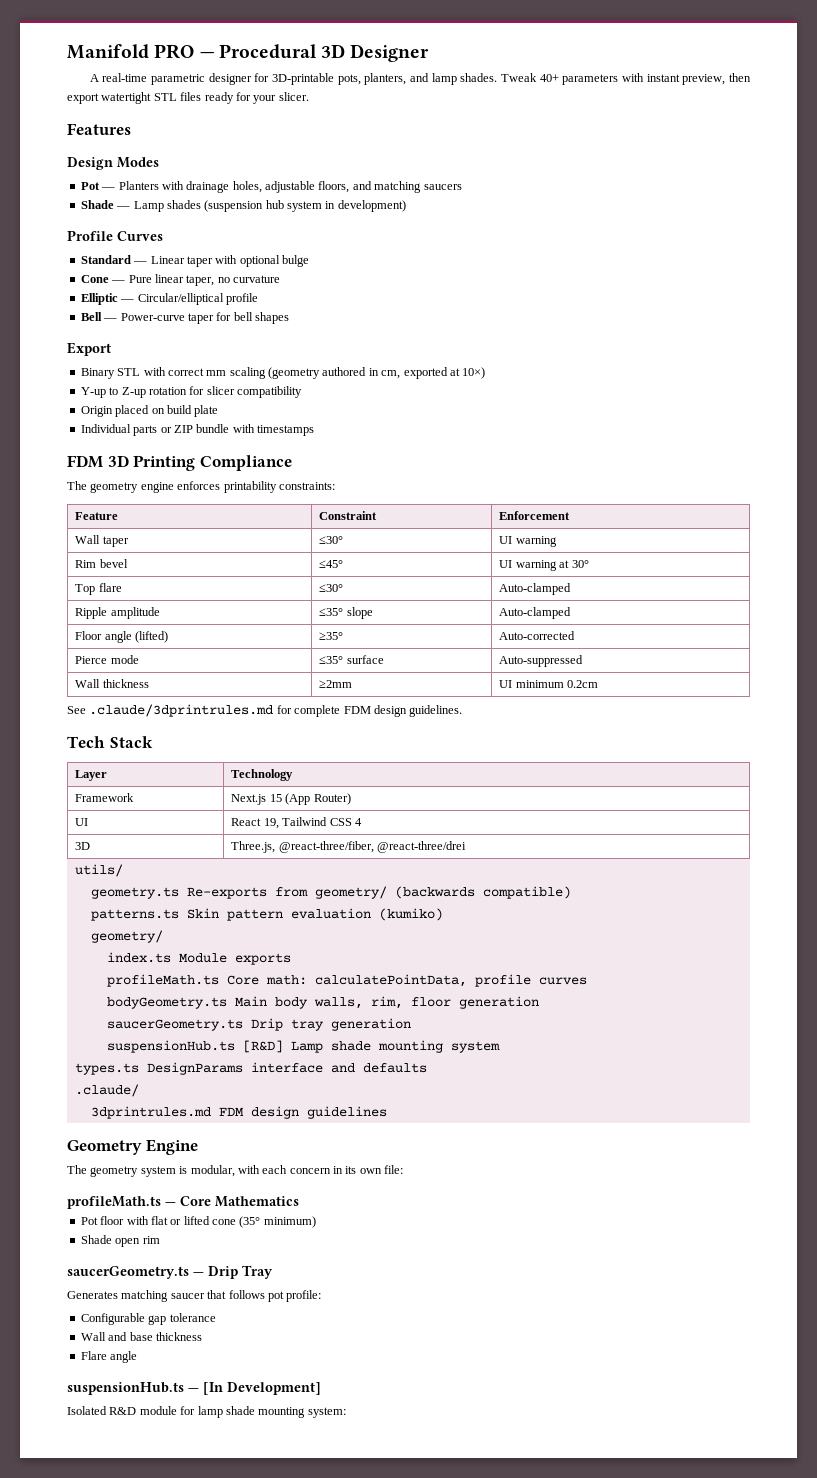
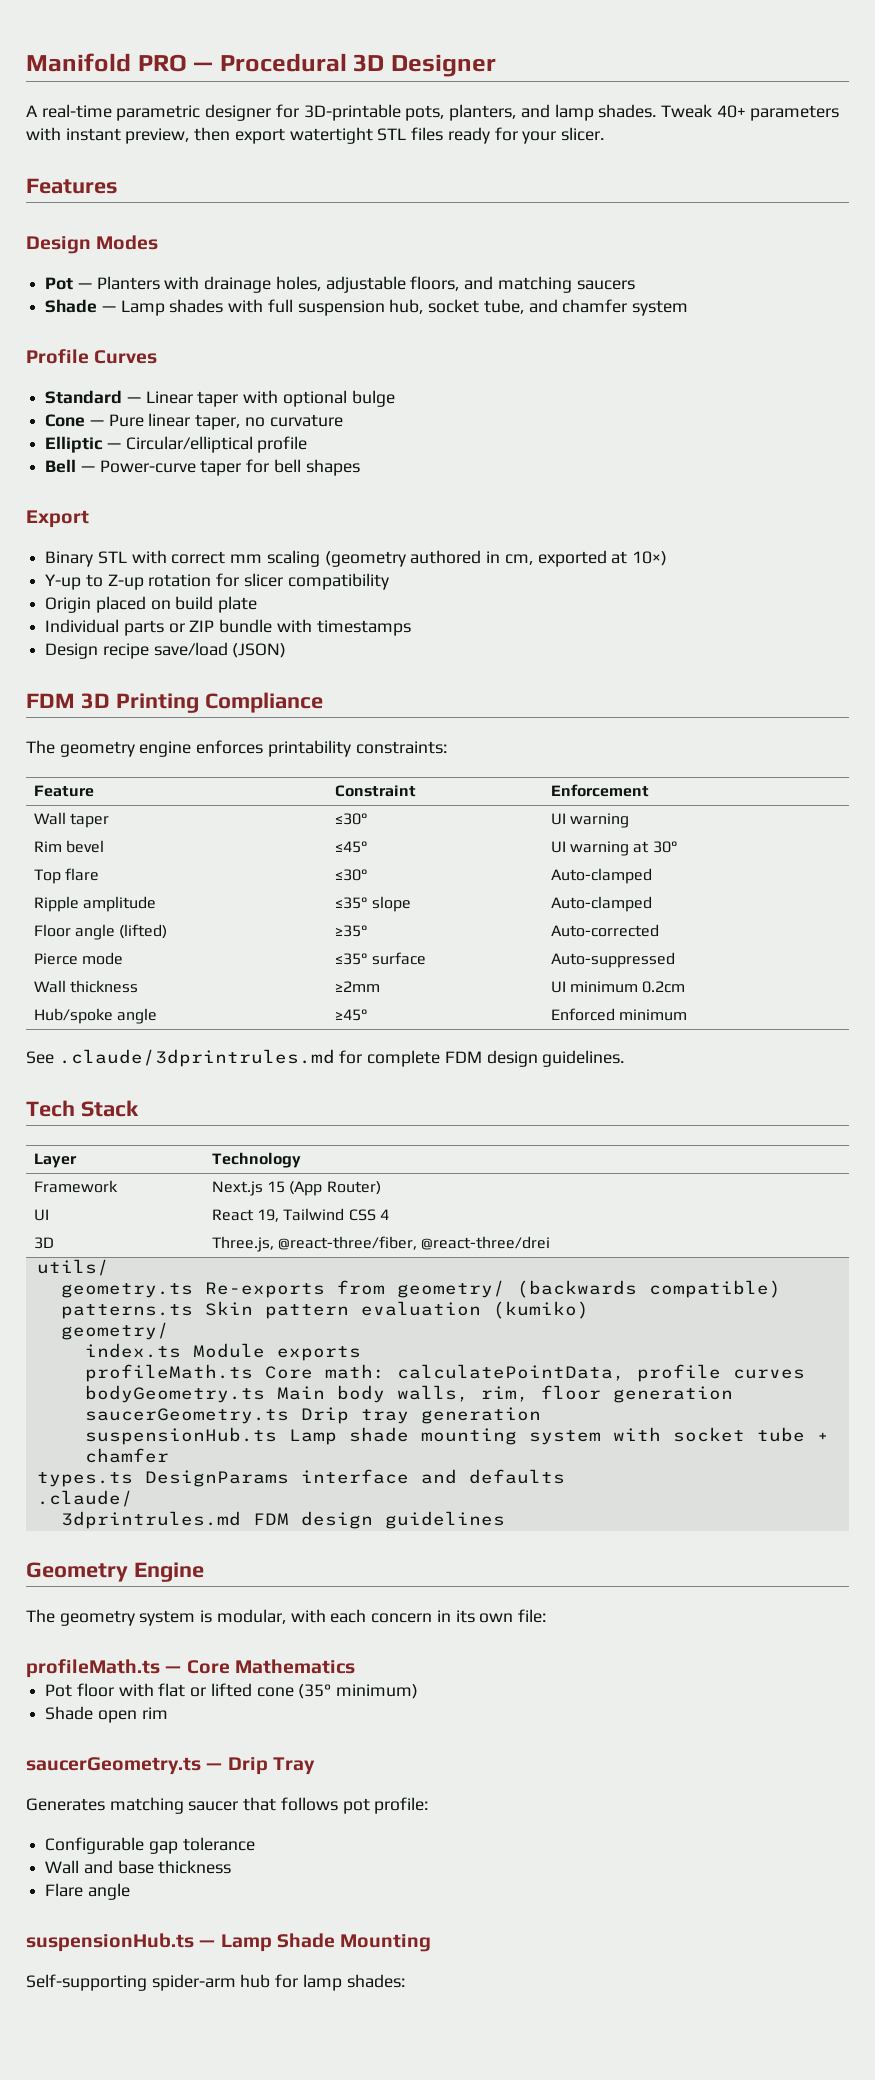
- Shade — Lamp shades (suspension hub system in development)
+ Shade — Lamp shades with full suspension hub, socket tube, and chamfer system
+ Design recipe save/load (JSON)
+ Hub/spoke angle | ≥45° | Enforced minimum
- suspensionHub.ts [R&D] Lamp shade mounting system
+ suspensionHub.ts Lamp shade mounting system with socket tube + chamfer
- suspensionHub.ts — [In Development]
- Isolated R&D module for lamp shade mounting system:
+ suspensionHub.ts — Lamp Shade Mounting
+ Self-supporting spider-arm hub for lamp shades:

